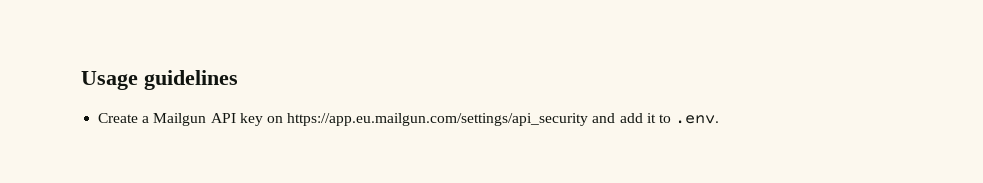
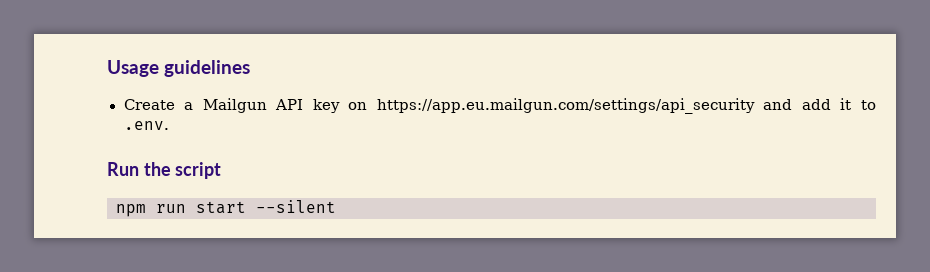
+ Run the script
+ npm run start --silent

